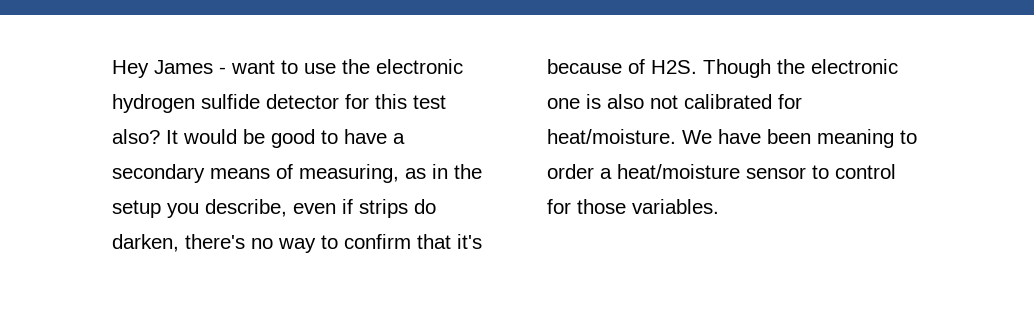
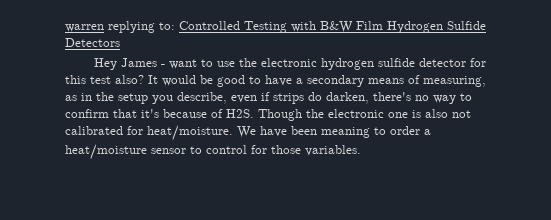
+ warren replying to: Controlled Testing with B&W Film Hydrogen Sulfide Detectors

